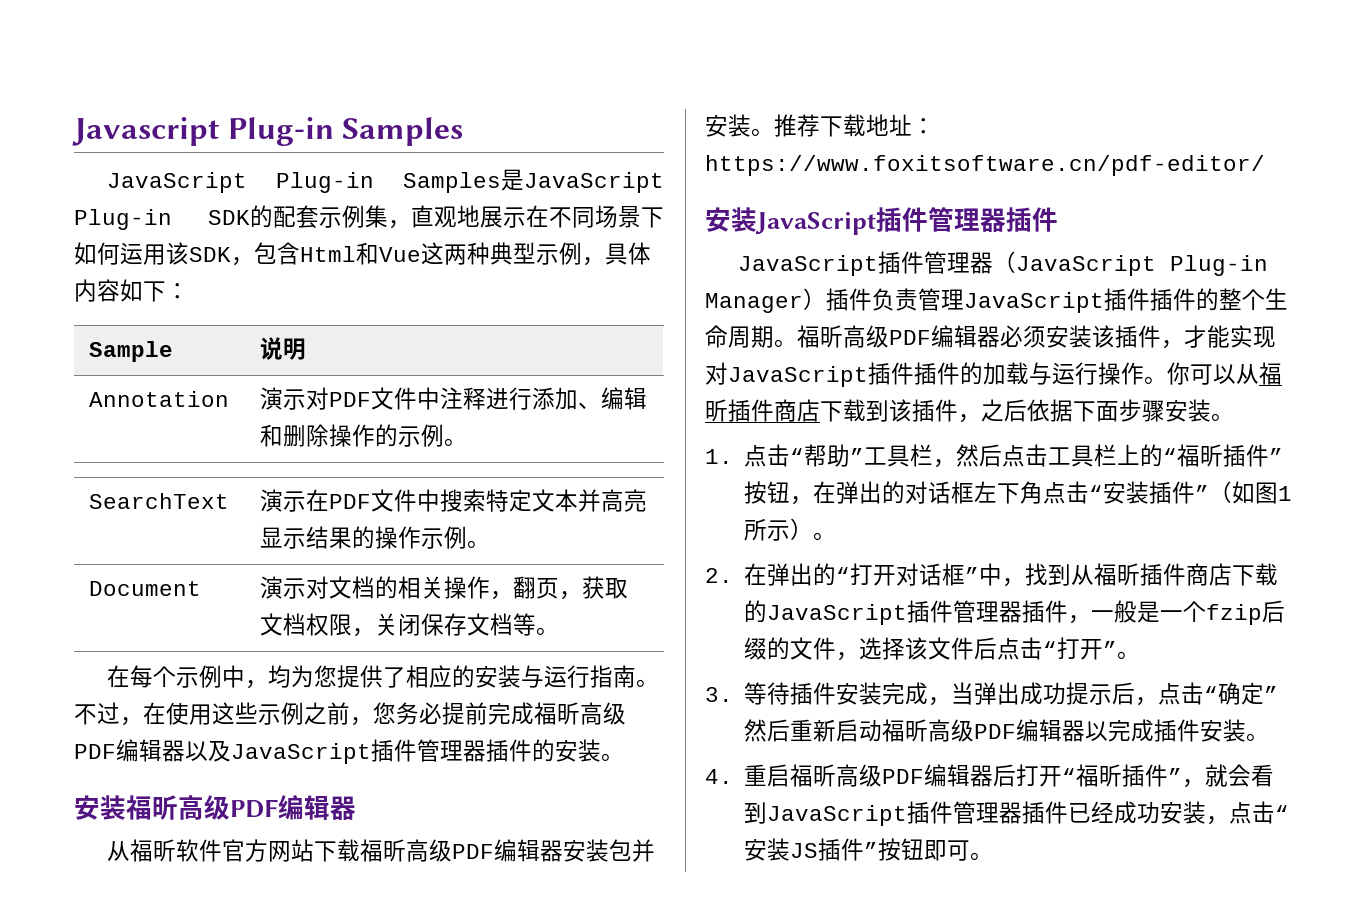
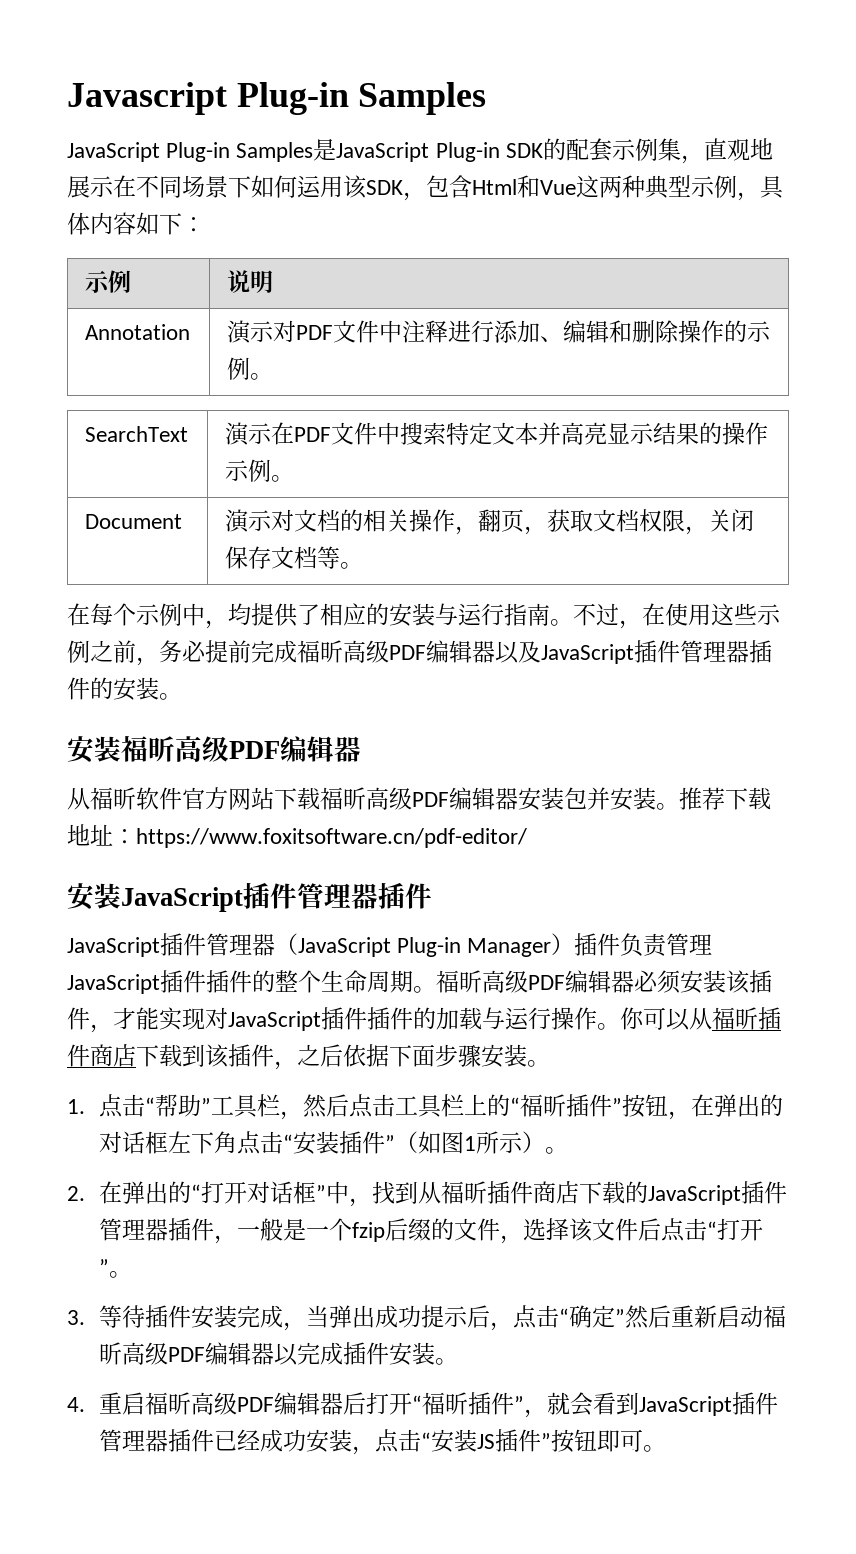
- Sample | 说明
+ 示例 | 说明
- 在每个示例中，均为您提供了相应的安装与运行指南。
+ 在每个示例中，均提供了相应的安装与运行指南。
- 不过，在使用这些示例之前，您务必提前完成福昕高级PDF编辑器以及JavaScript插件管理器插件的安装。
+ 不过，在使用这些示例之前，务必提前完成福昕高级PDF编辑器以及JavaScript插件管理器插件的安装。

